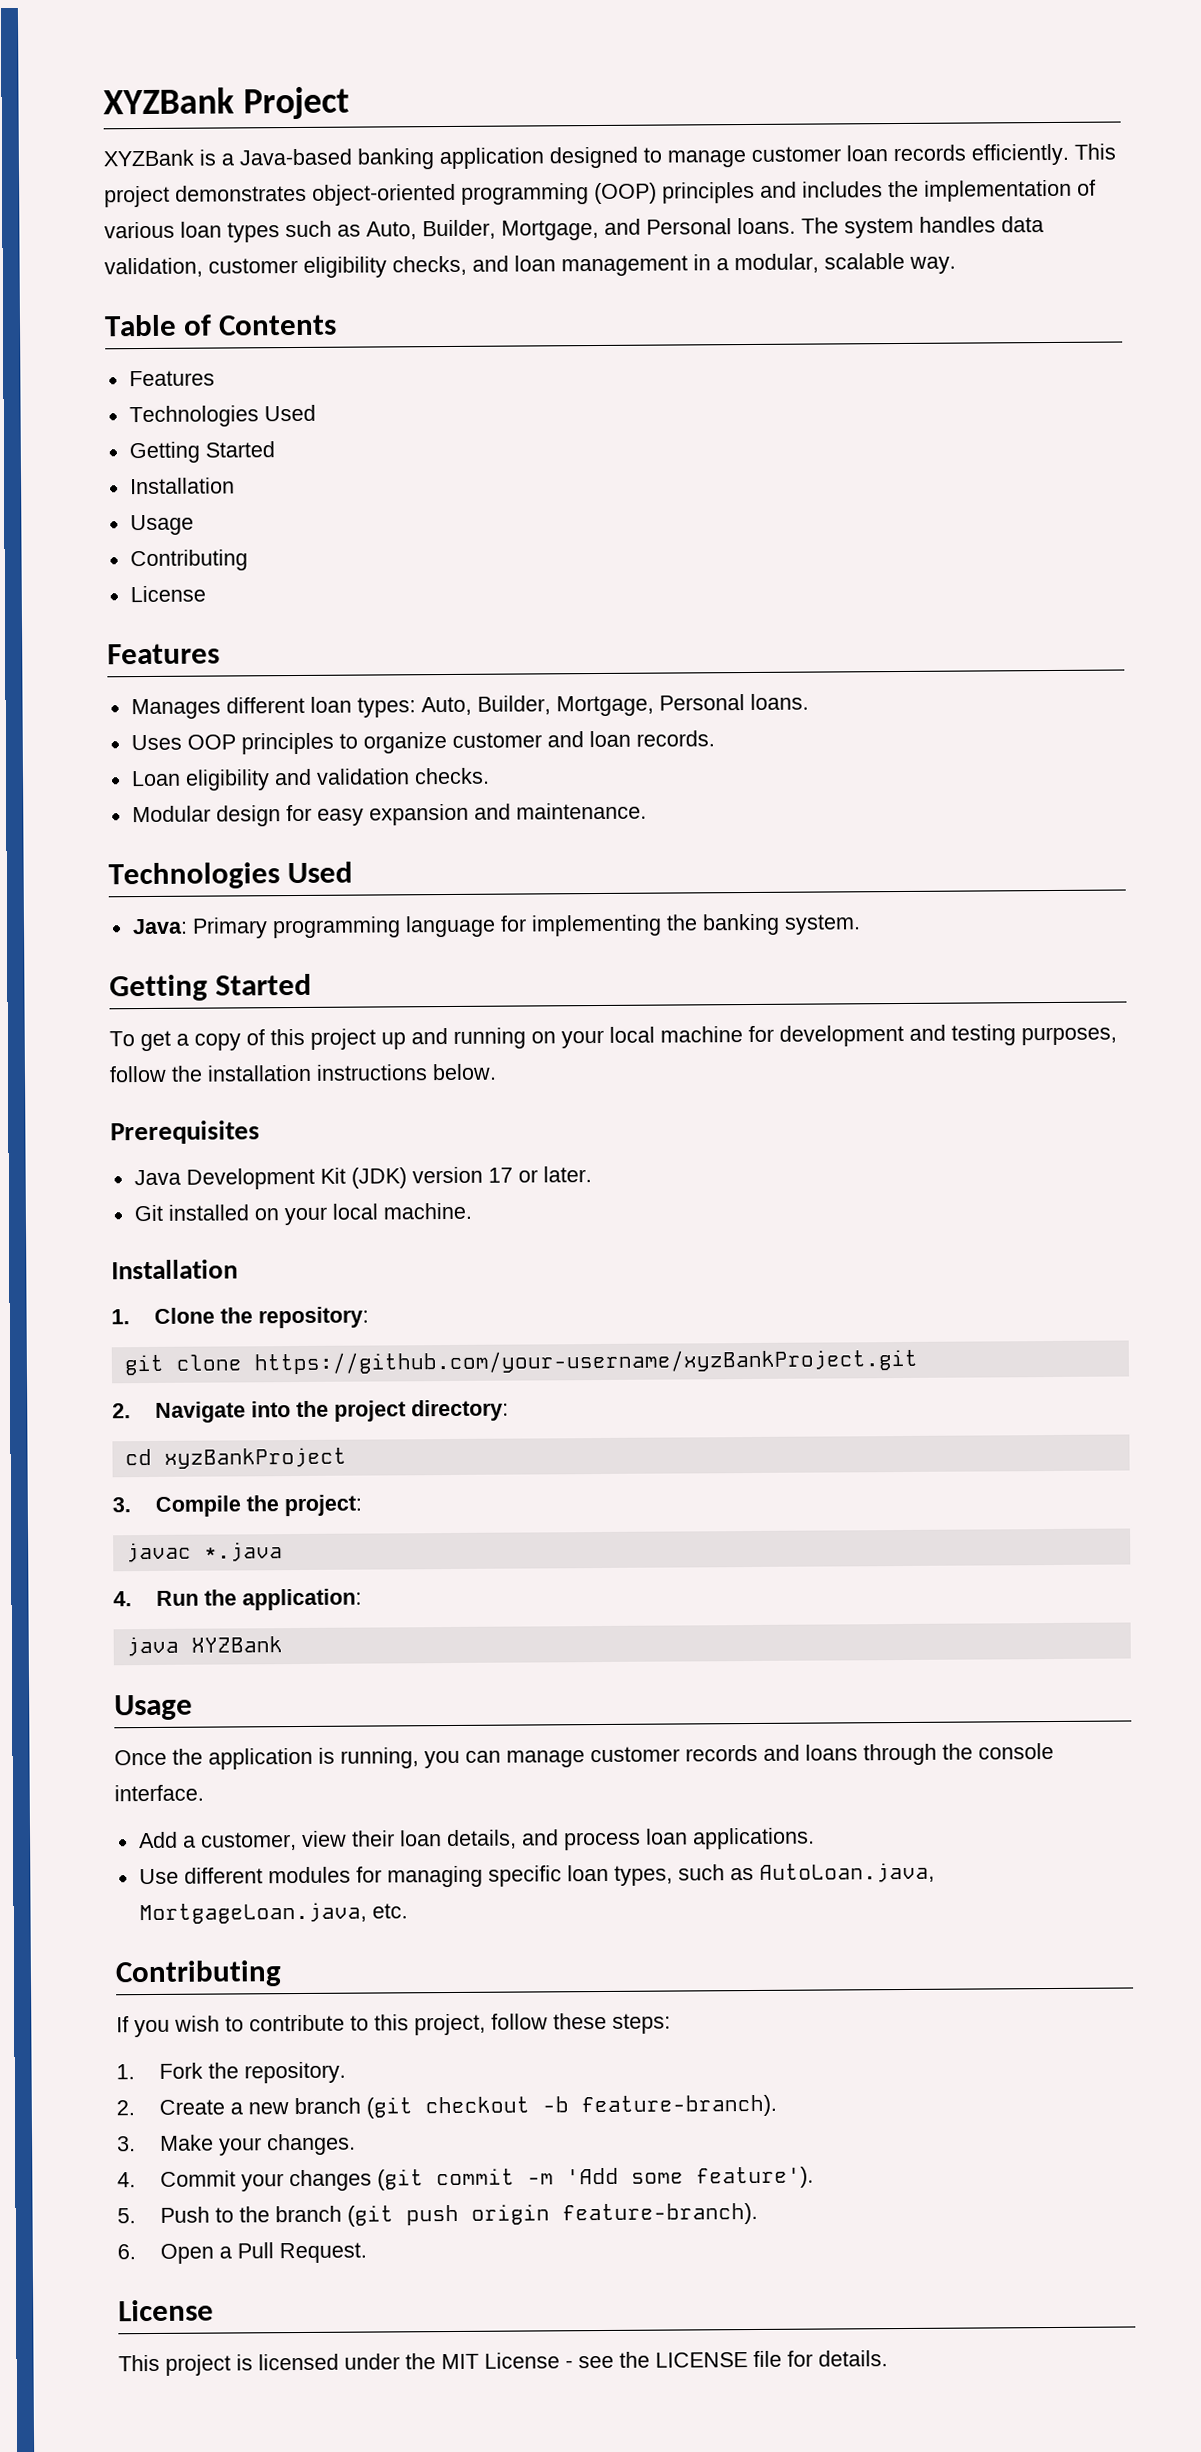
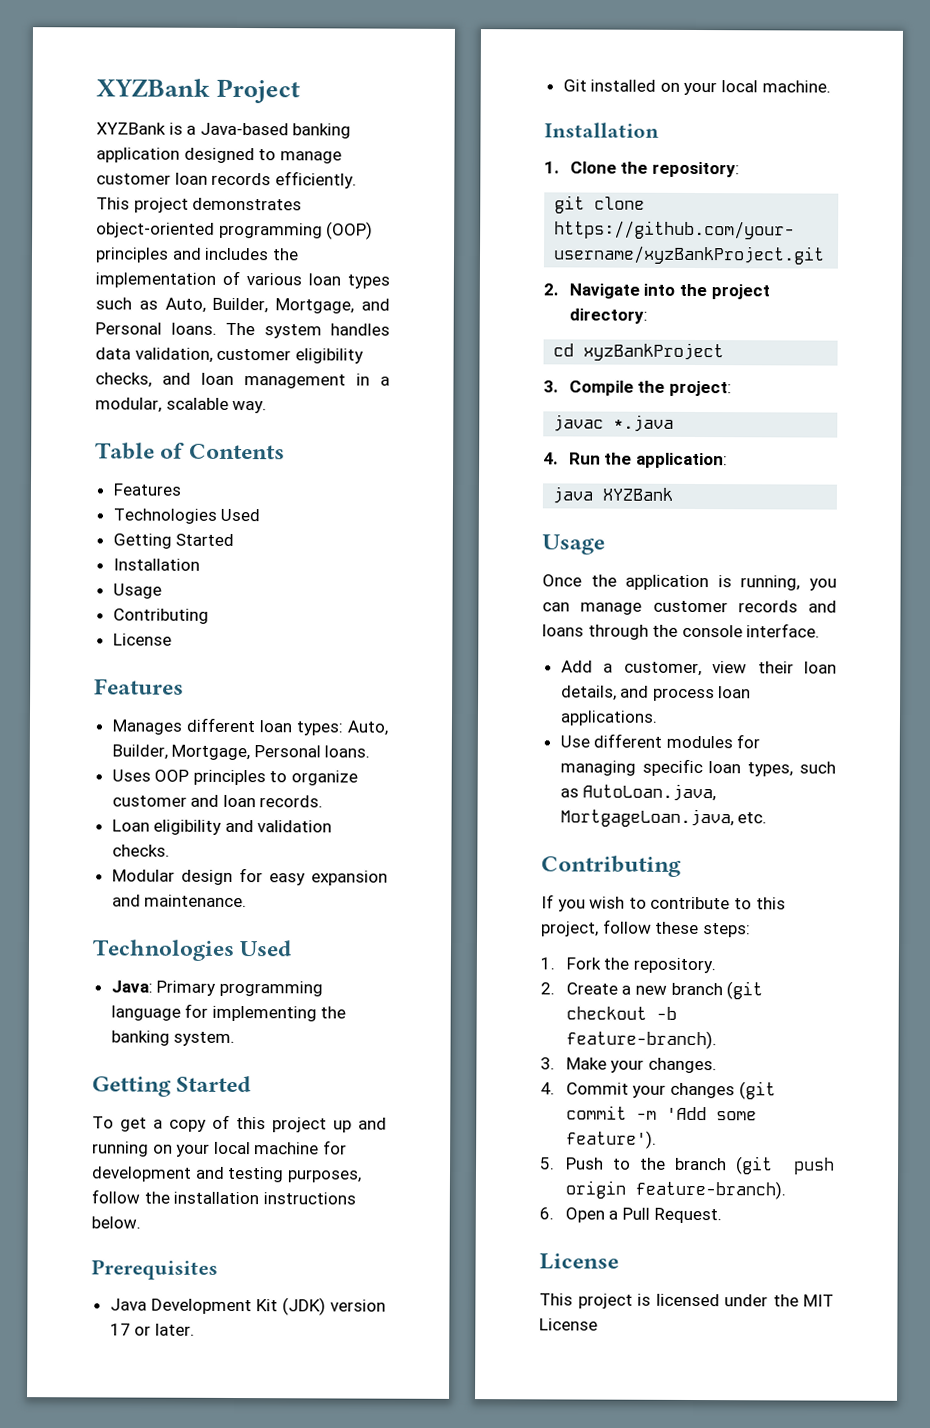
- This project is licensed under the MIT License - see the LICENSE file for details.
+ This project is licensed under the MIT License

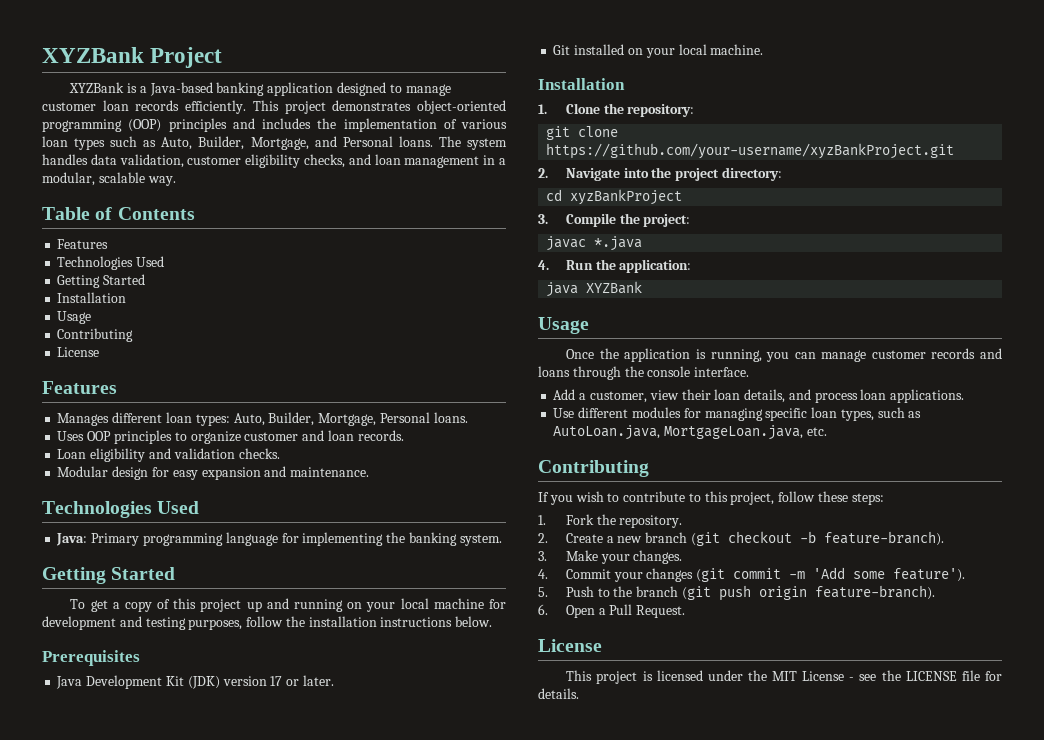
- This project is licensed under the MIT License
+ This project is licensed under the MIT License - see the LICENSE file for details.

